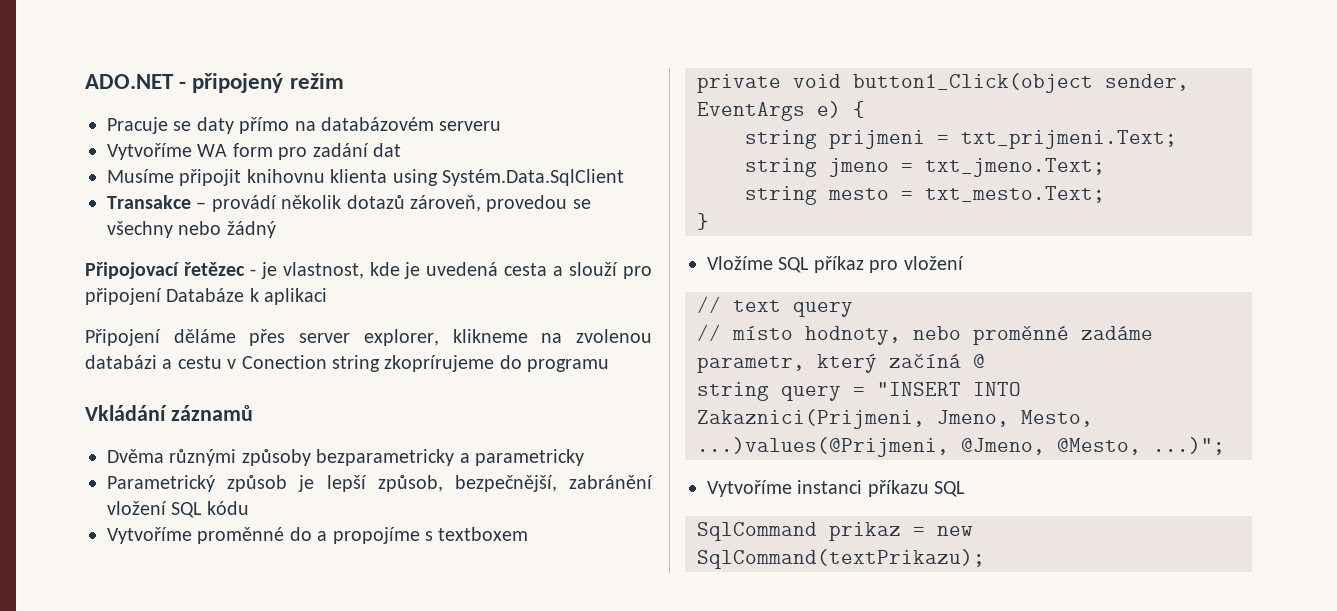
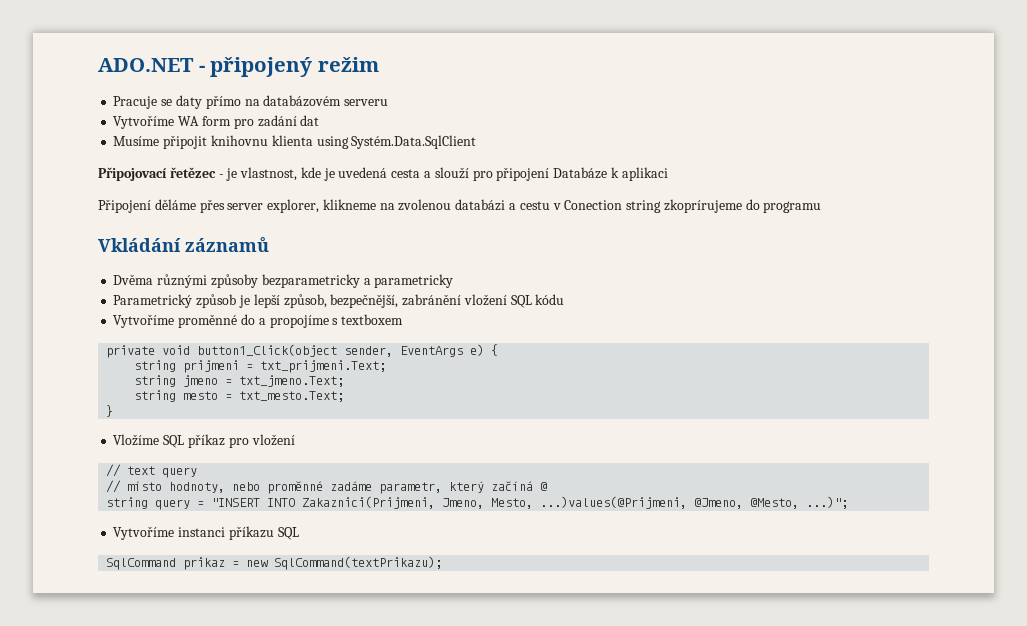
- Transakce – provádí několik dotazů zároveň, provedou se všechny nebo žádný

